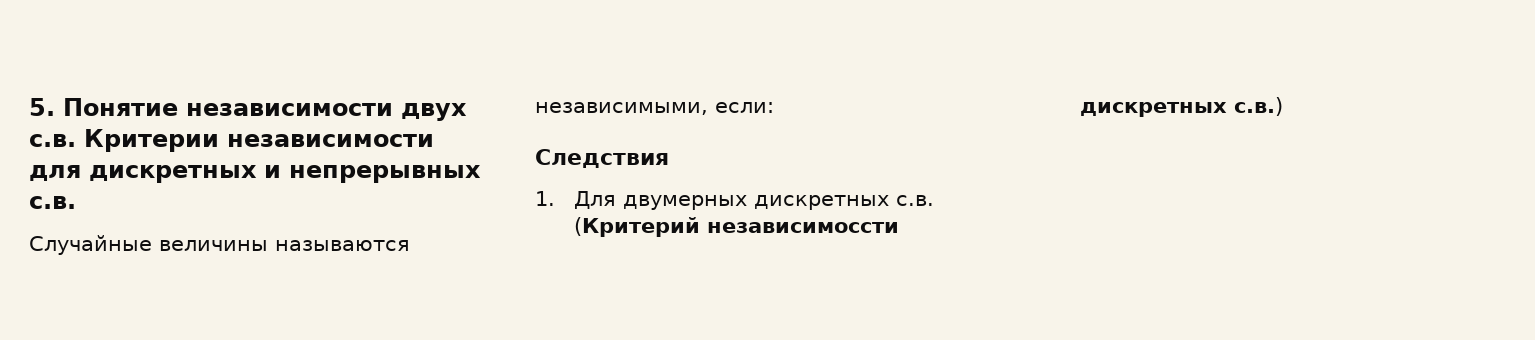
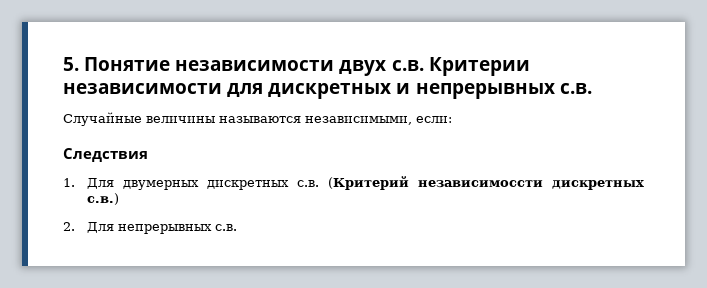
+ 2. Для непрерывных с.в.

